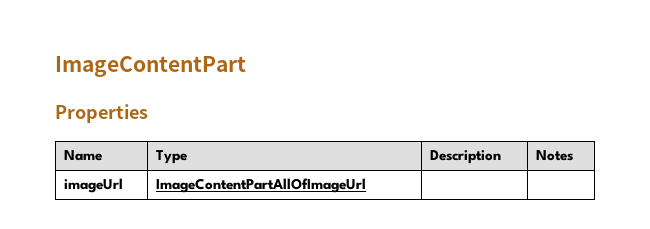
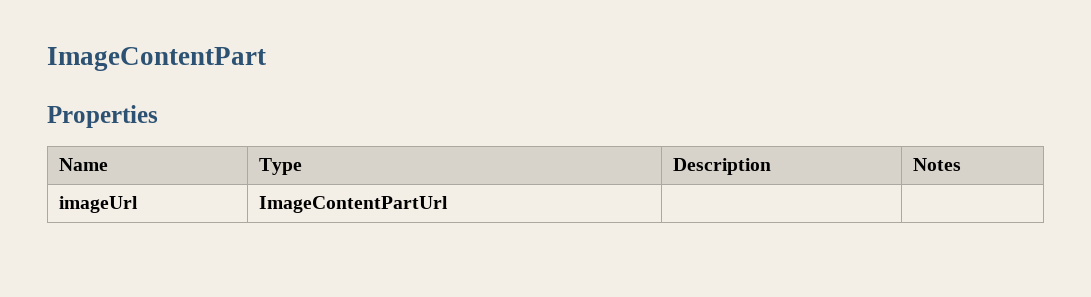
- imageUrl | ImageContentPartAllOfImageUrl | |
+ imageUrl | ImageContentPartUrl | |

